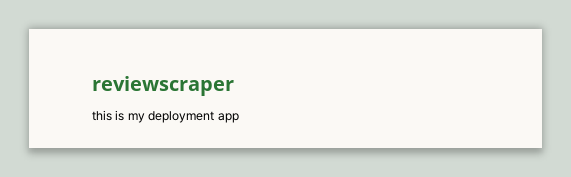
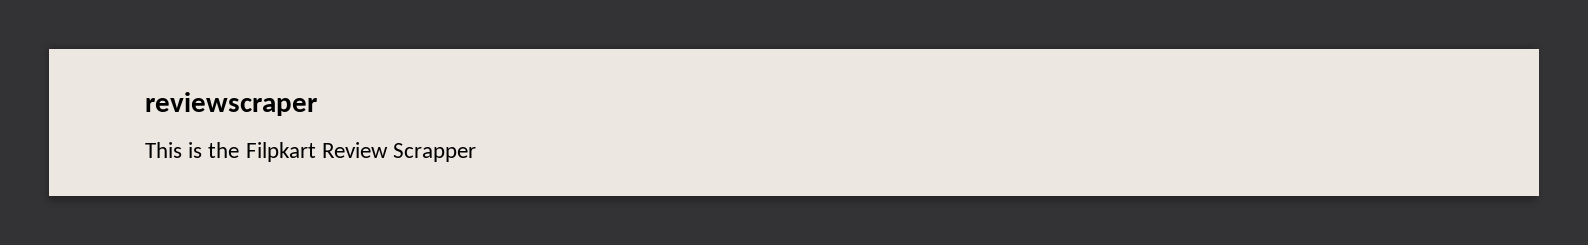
- this is my deployment app
+ This is the Filpkart Review Scrapper

